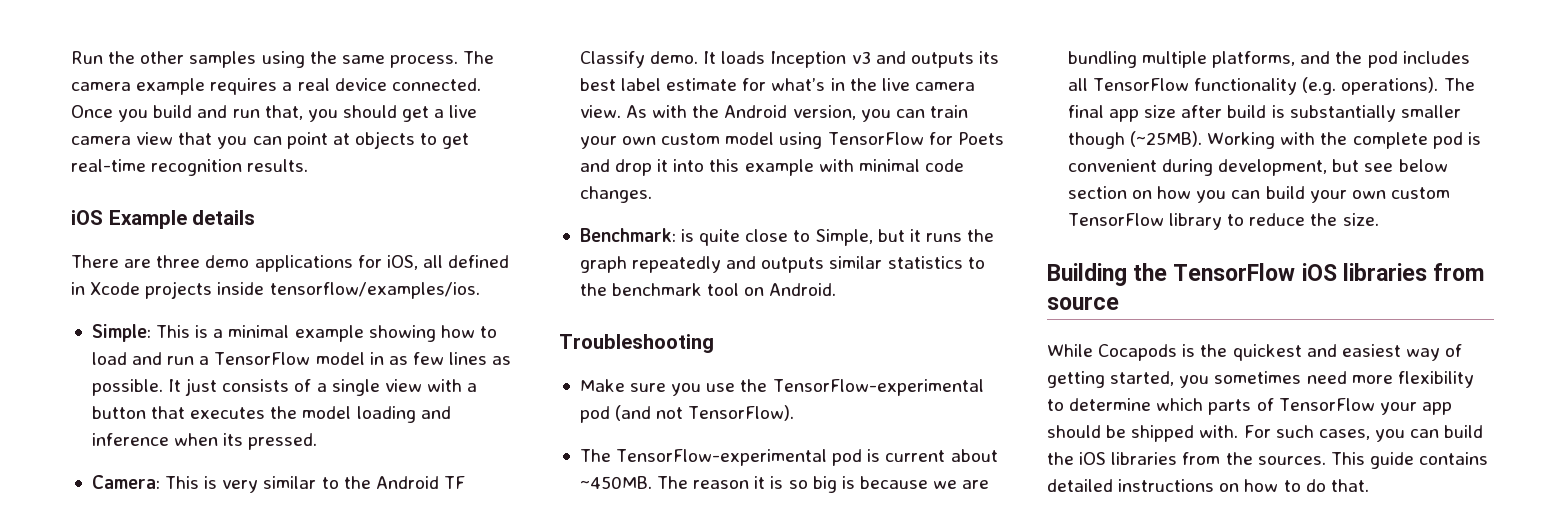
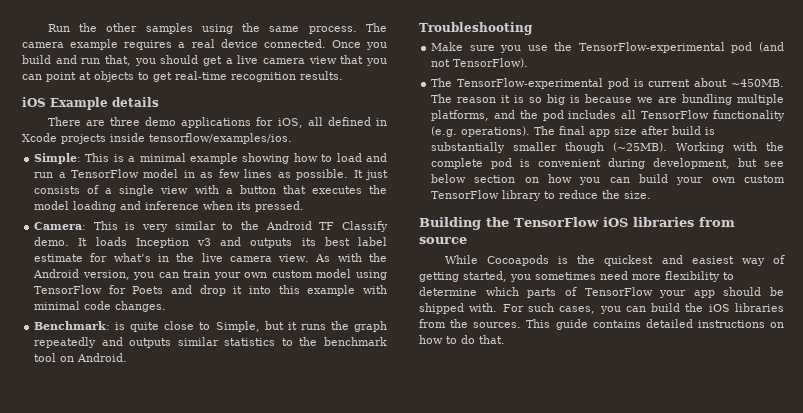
- While Cocapods is the quickest and easiest way of getting started, you sometimes need more flexibility to determine which parts of TensorFlow your app should be shipped with.
+ While Cocoapods is the quickest and easiest way of getting started, you sometimes need more flexibility to determine which parts of TensorFlow your app should be shipped with.

